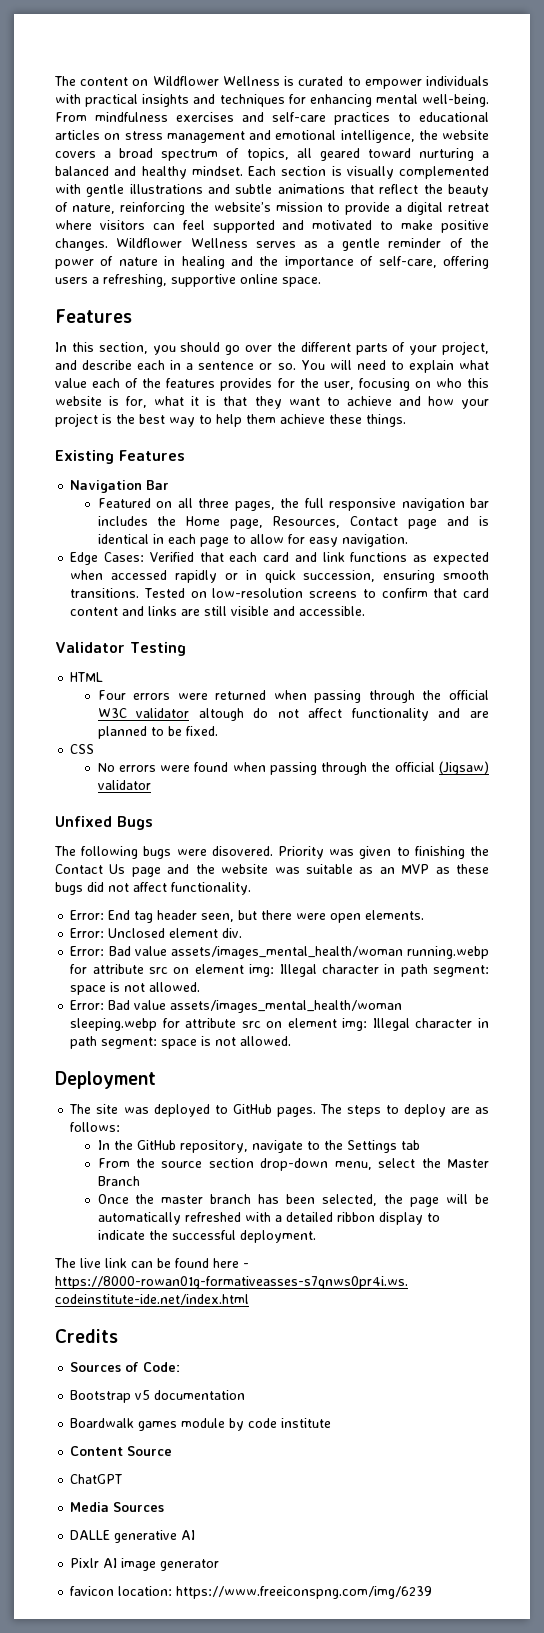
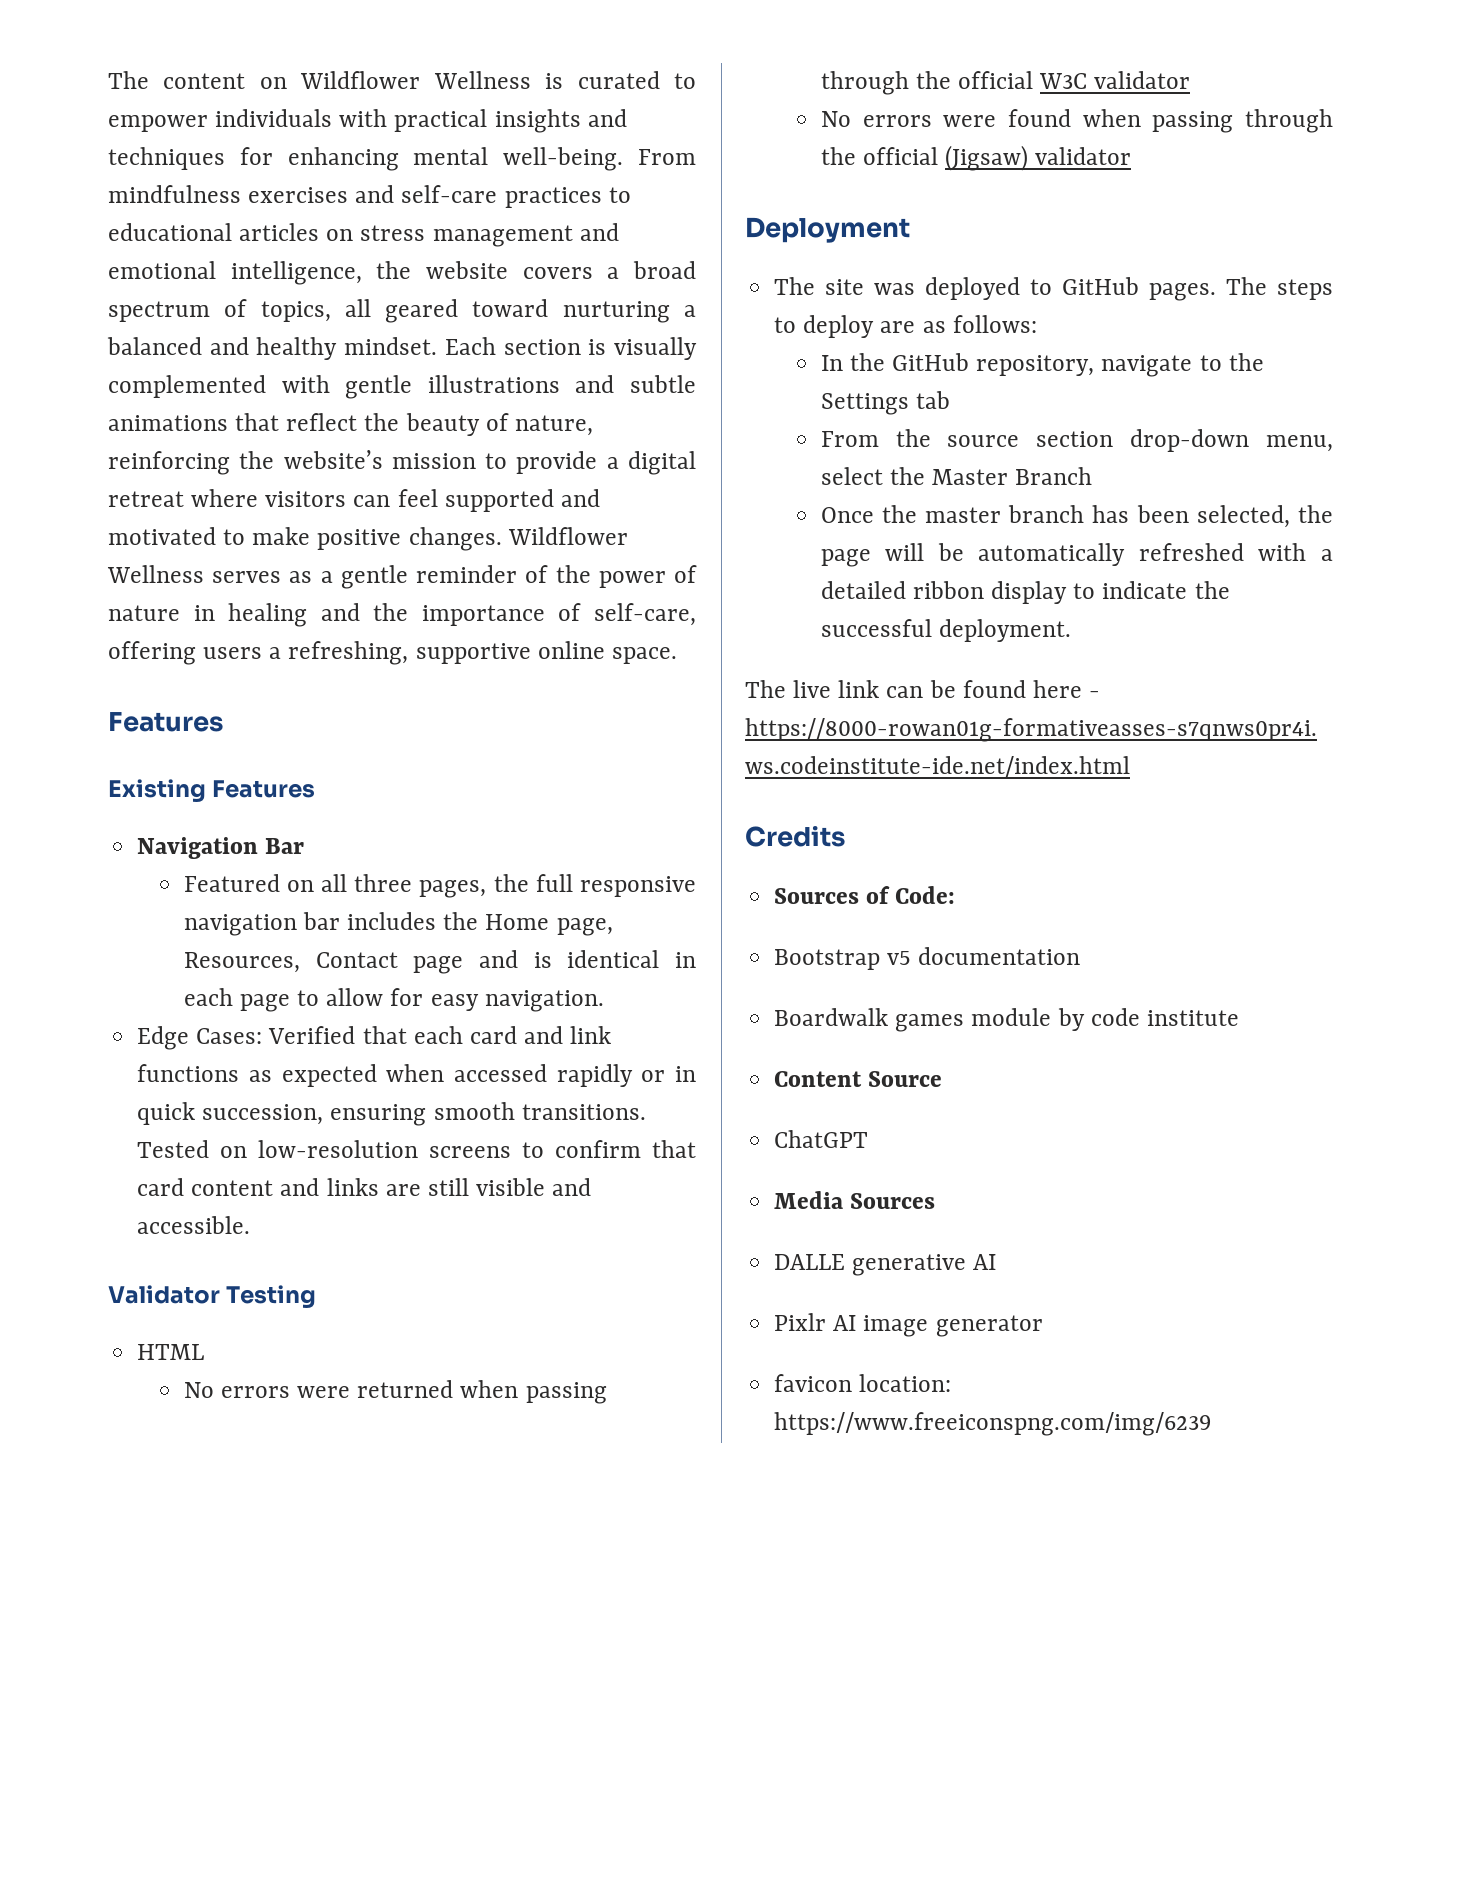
- In this section, you should go over the different parts of your project, and describe each in a sentence or so. You will need to explain what value each of the features provides for the user, focusing on who this website is for, what it is that they want to achieve and how your project is the best way to help them achieve these things.
- Four errors were returned when passing through the official W3C validator altough do not affect functionality and are planned to be fixed.
- CSS
+ No errors were returned when passing through the official W3C validator
- Unfixed Bugs
- The following bugs were disovered. Priority was given to finishing the Contact Us page and the website was suitable as an MVP as these bugs did not affect functionality.
- Error: End tag header seen, but there were open elements.
- Error: Unclosed element div.
- Error: Bad value assets/images_mental_health/woman running.webp for attribute src on element img: Illegal character in path segment: space is not allowed.
- Error: Bad value assets/images_mental_health/woman sleeping.webp for attribute src on element img: Illegal character in path segment: space is not allowed.

